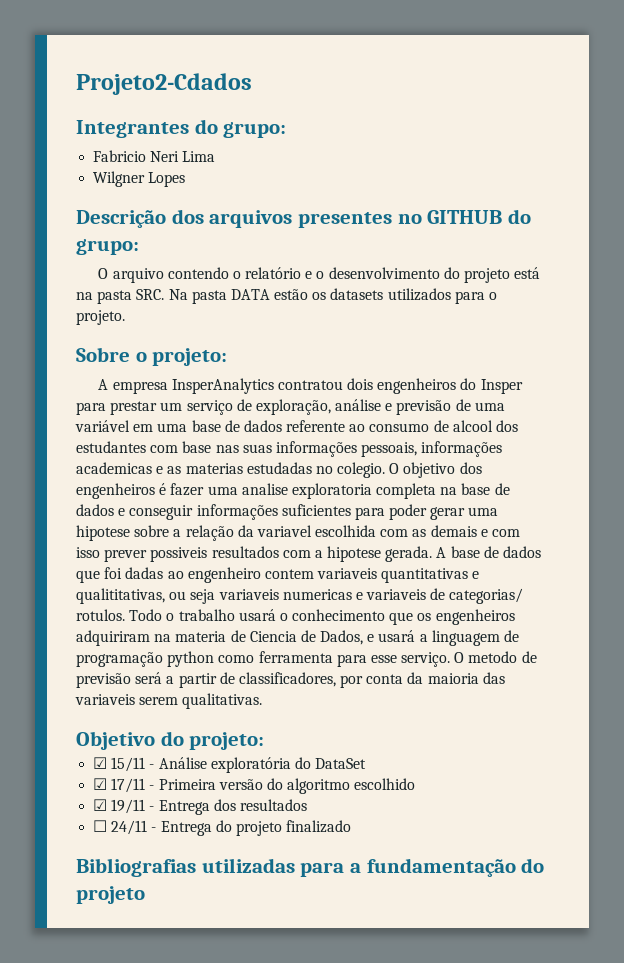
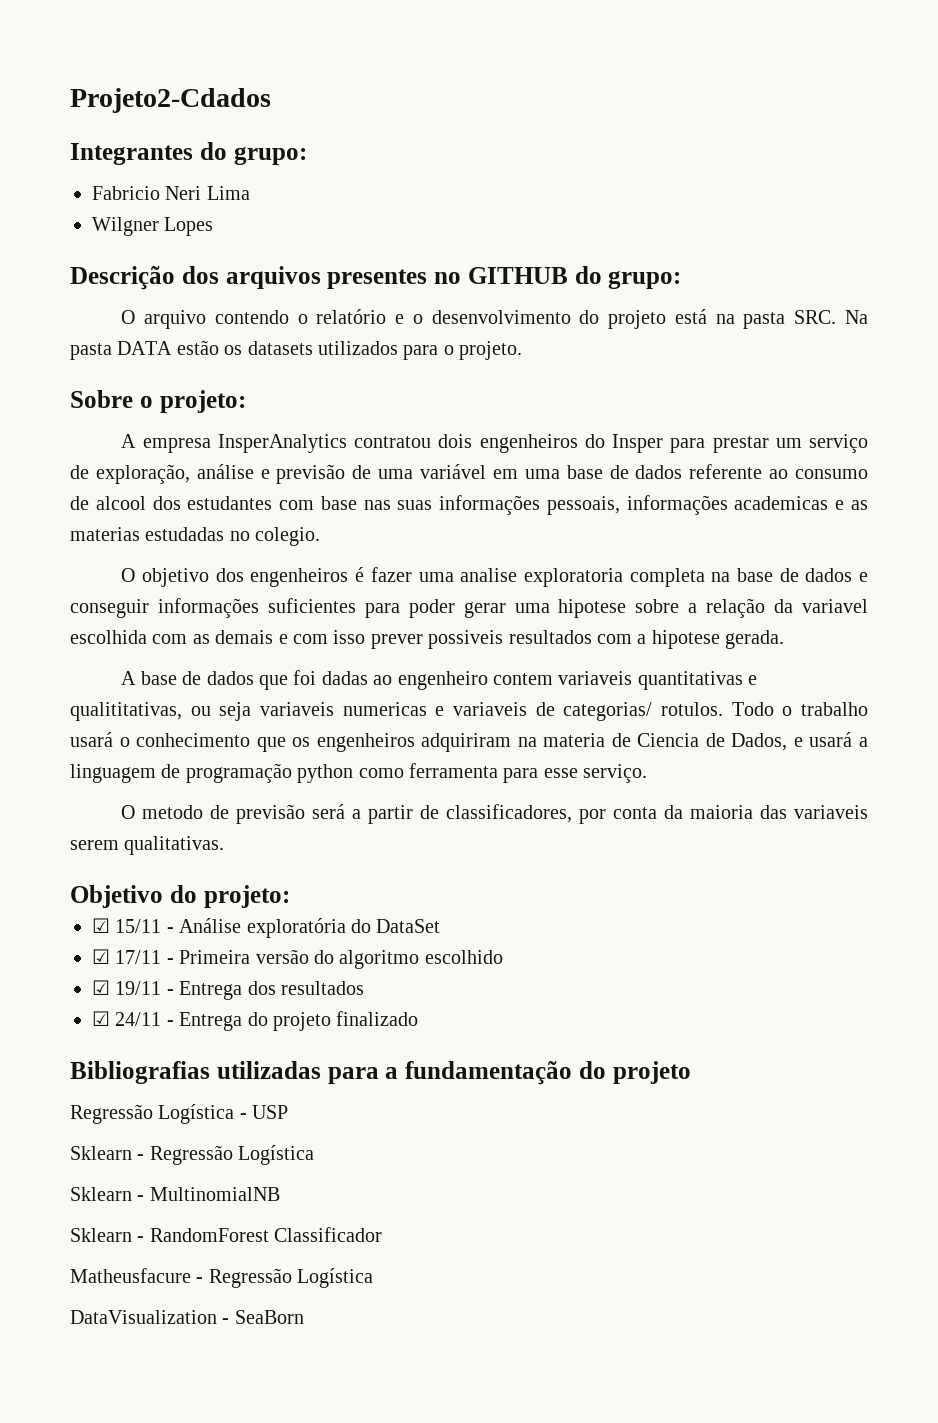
- A empresa InsperAnalytics contratou dois engenheiros do Insper para prestar um serviço de exploração, análise e previsão de uma variável em uma base de dados referente ao consumo de alcool dos estudantes com base nas suas informações pessoais, informações academicas e as materias estudadas no colegio. O objetivo dos engenheiros é fazer uma analise exploratoria completa na base de dados e conseguir informações suficientes para poder gerar uma hipotese sobre a relação da variavel escolhida com as demais e com isso prever possiveis resultados com a hipotese gerada. A base de dados que foi dadas ao engenheiro contem variaveis quantitativas e qualititativas, ou seja variaveis numericas e variaveis de categorias/ rotulos.
+ A empresa InsperAnalytics contratou dois engenheiros do Insper para prestar um serviço de exploração, análise e previsão de uma variável em uma base de dados referente ao consumo de alcool dos estudantes com base nas suas informações pessoais, informações academicas e as materias estudadas no colegio.
+ O objetivo dos engenheiros é fazer uma analise exploratoria completa na base de dados e conseguir informações suficientes para poder gerar uma hipotese sobre a relação da variavel escolhida com as demais e com isso prever possiveis resultados com a hipotese gerada.
+ A base de dados que foi dadas ao engenheiro contem variaveis quantitativas e qualititativas, ou seja variaveis numericas e variaveis de categorias/ rotulos.
- Todo o trabalho usará o conhecimento que os engenheiros adquiriram na materia de Ciencia de Dados, e usará a linguagem de programação python como ferramenta para esse serviço. O metodo de previsão será a partir de classificadores, por conta da maioria das variaveis serem qualitativas.
+ Todo o trabalho usará o conhecimento que os engenheiros adquiriram na materia de Ciencia de Dados, e usará a linguagem de programação python como ferramenta para esse serviço.
+ O metodo de previsão será a partir de classificadores, por conta da maioria das variaveis serem qualitativas.
- ☐ 24/11 - Entrega do projeto finalizado
+ ☑ 24/11 - Entrega do projeto finalizado
+ Regressão Logística - USP
+ Sklearn - Regressão Logística
+ Sklearn - MultinomialNB
+ Sklearn - RandomForest Classificador
+ Matheusfacure - Regressão Logística
+ DataVisualization - SeaBorn

